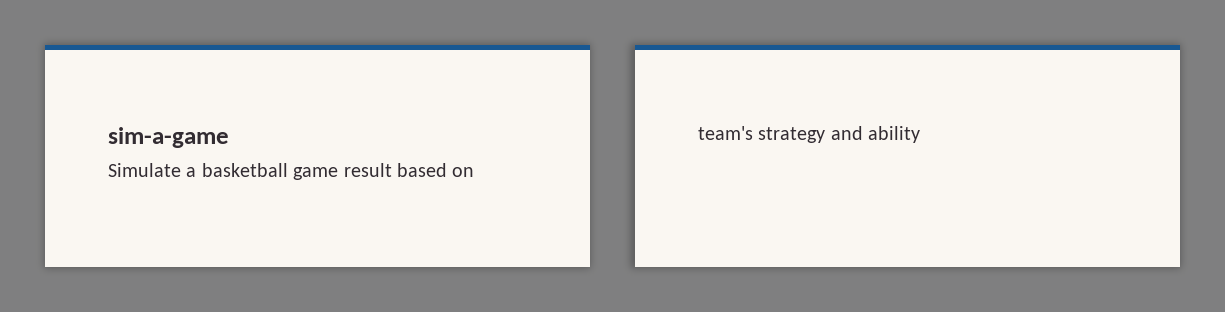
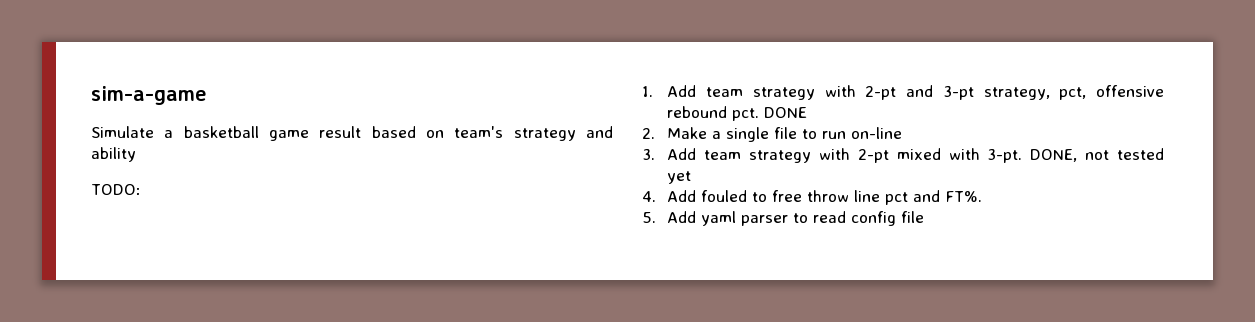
+ TODO:
+ 1. Add team strategy with 2-pt and 3-pt strategy, pct, offensive rebound pct. DONE
+ 2. Make a single file to run on-line
+ 3. Add team strategy with 2-pt mixed with 3-pt. DONE, not tested yet
+ 4. Add fouled to free throw line pct and FT%.
+ 5. Add yaml parser to read config file

